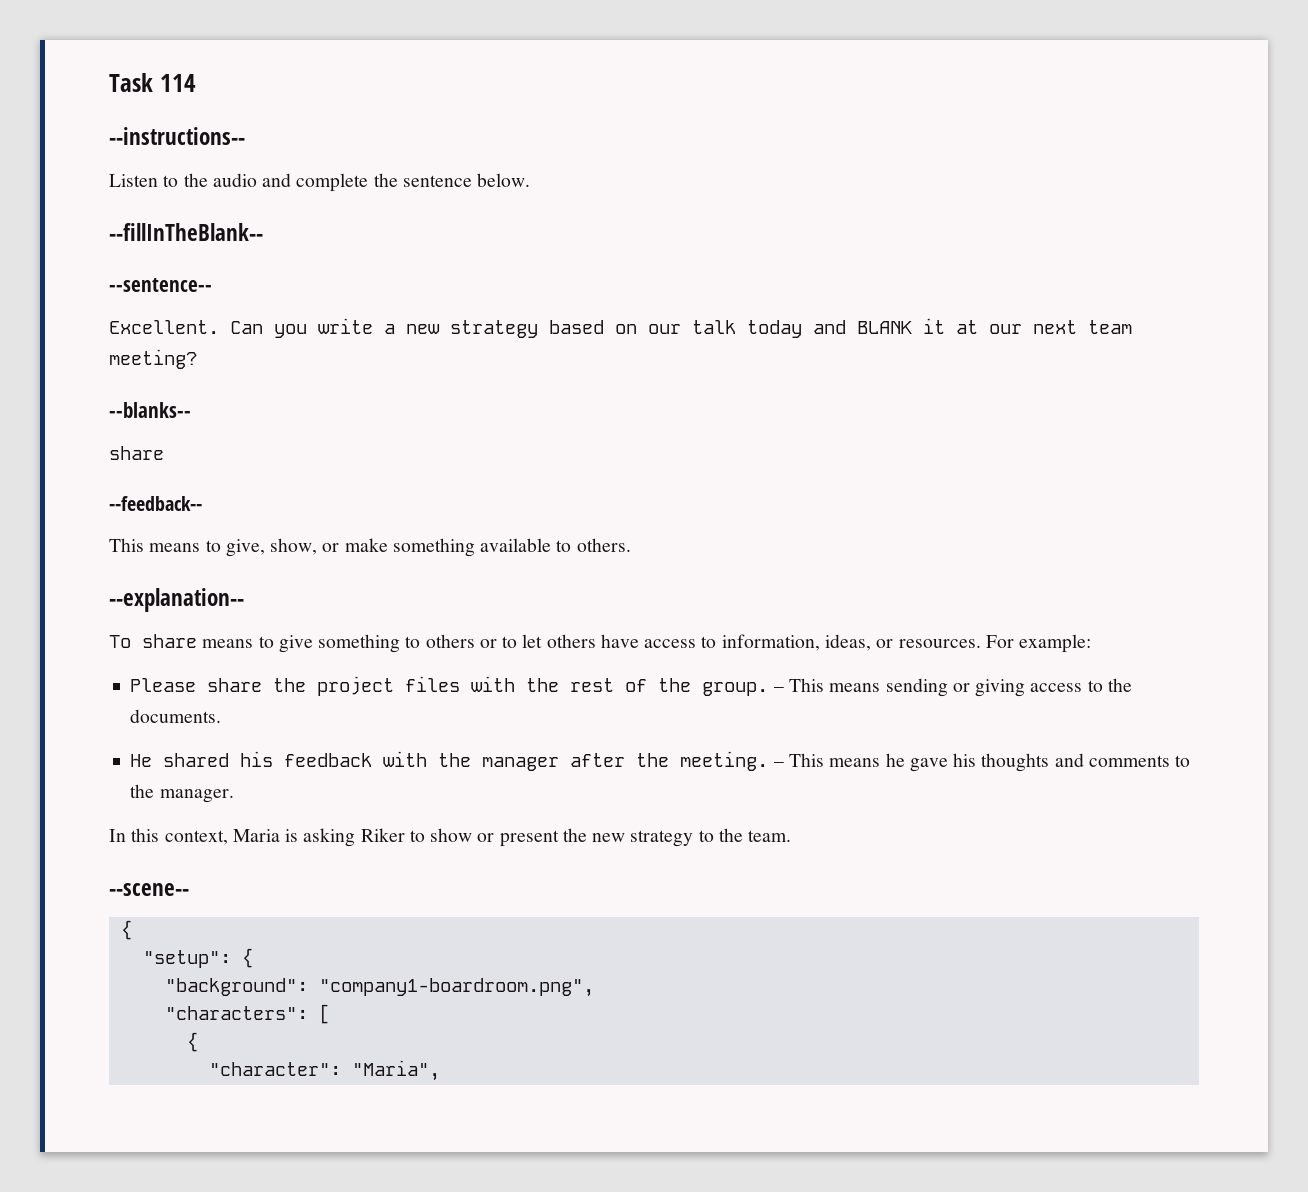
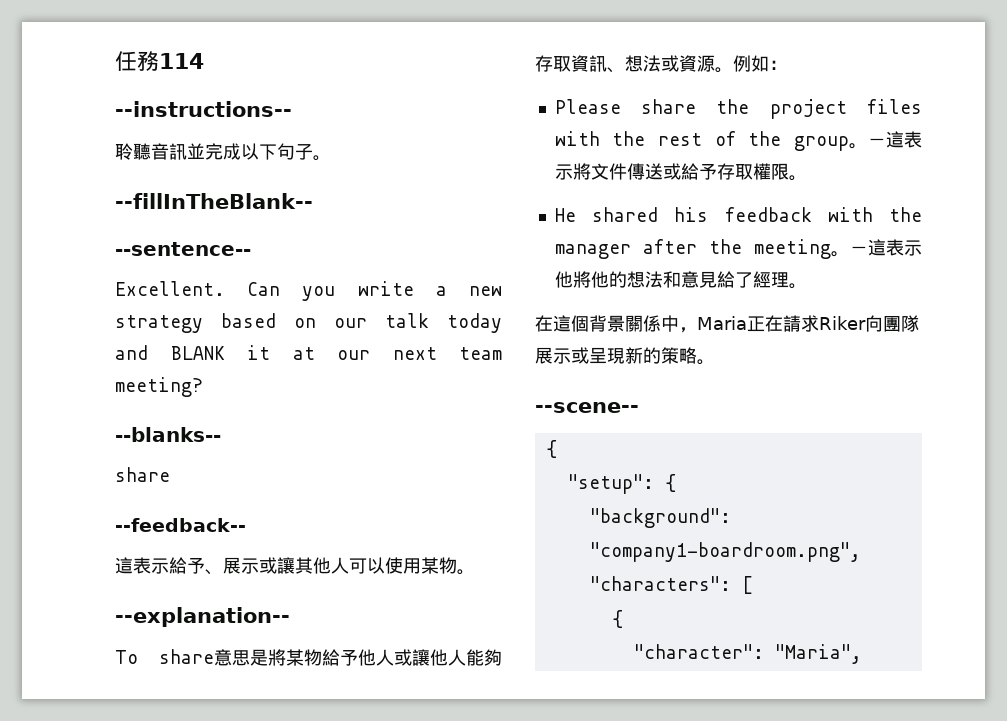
- Task 114
+ 任務114
- Listen to the audio and complete the sentence below.
+ 聆聽音訊並完成以下句子。
- This means to give, show, or make something available to others.
+ 這表示給予、展示或讓其他人可以使用某物。
  --explanation--
- To share means to give something to others or to let others have access to information, ideas, or resources. For example:
+ To share意思是將某物給予他人或讓他人能夠存取資訊、想法或資源。例如：
- Please share the project files with the rest of the group. – This means sending or giving access to the documents.
+ Please share the project files with the rest of the group。－這表示將文件傳送或給予存取權限。
- He shared his feedback with the manager after the meeting. – This means he gave his thoughts and comments to the manager.
- In this context, Maria is asking Riker to show or present the new strategy to the team.
+ He shared his feedback with the manager after the meeting。－這表示他將他的想法和意見給了經理。
+ 在這個背景關係中，Maria正在請求Riker向團隊展示或呈現新的策略。

